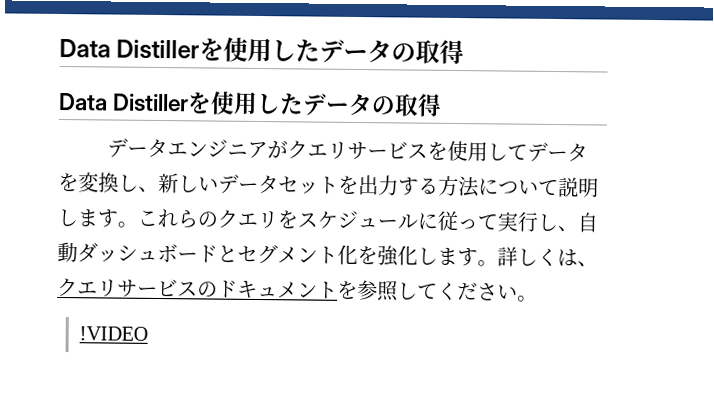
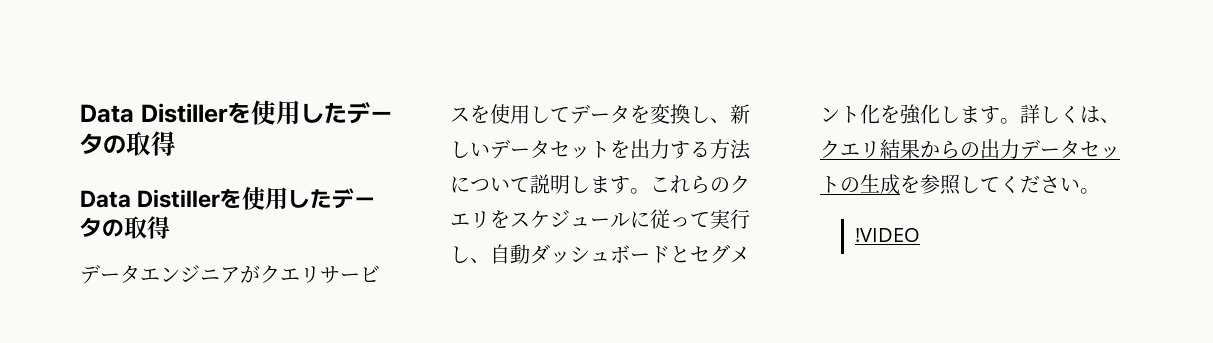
- 詳しくは、クエリサービスのドキュメントを参照してください。
+ 詳しくは、クエリ結果からの出力データセットの生成を参照してください。

